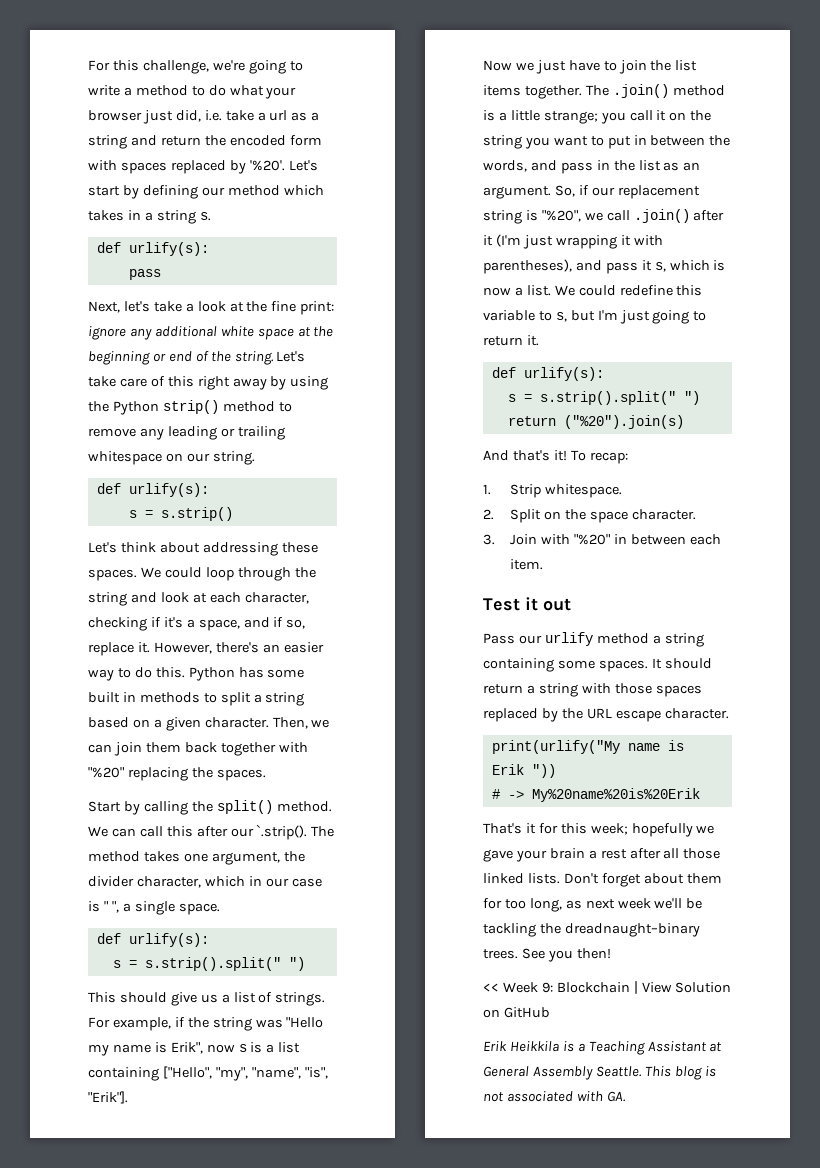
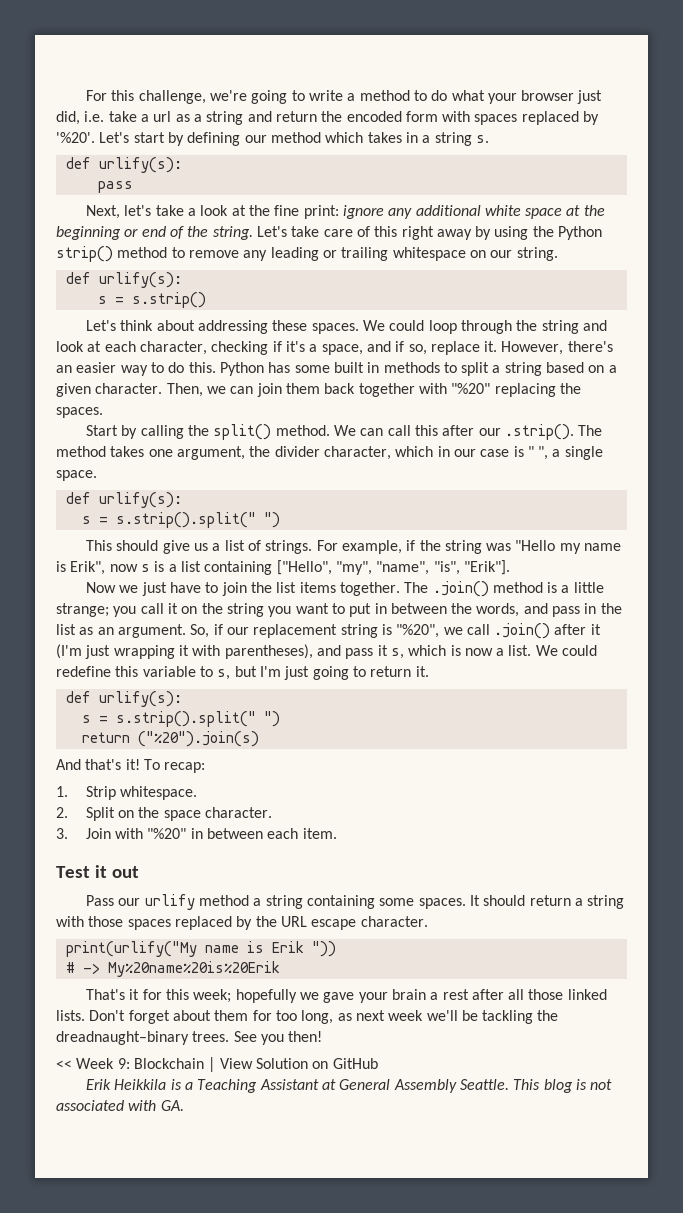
- We can call this after our `.strip(). The method takes one argument, the divider character, which in our case is " ", a single space.
+ We can call this after our .strip(). The method takes one argument, the divider character, which in our case is " ", a single space.

